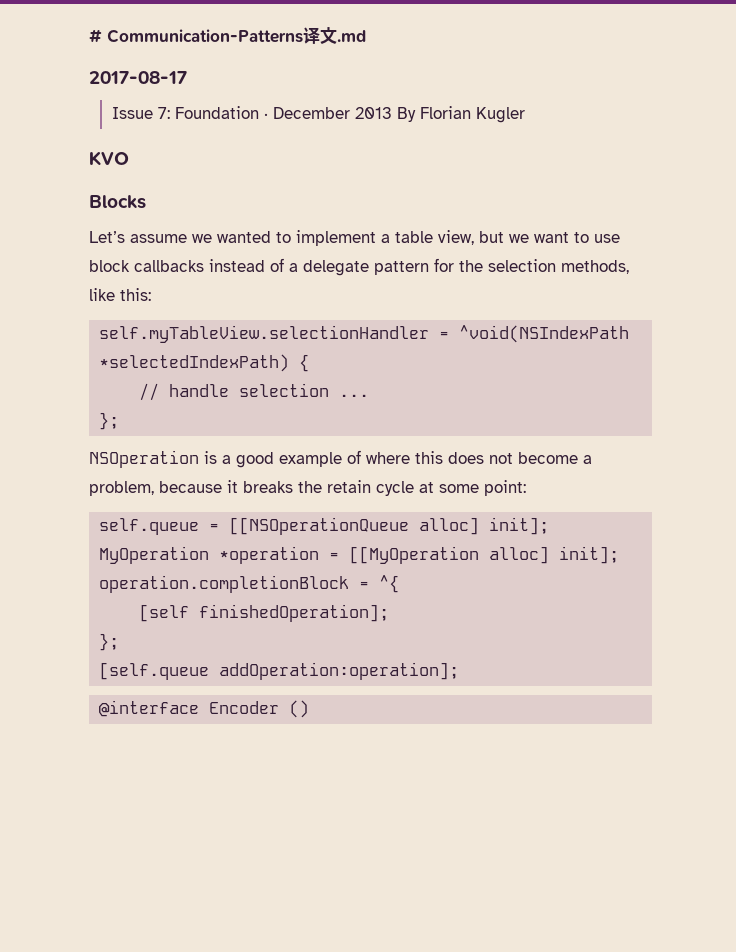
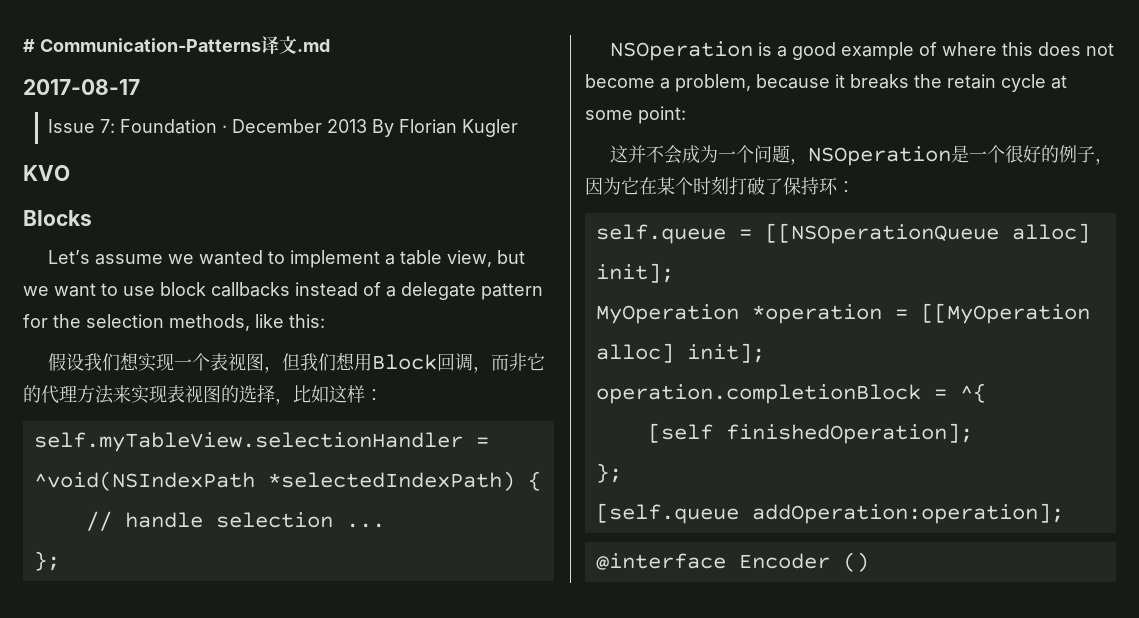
+ 假设我们想实现一个表视图，但我们想用Block回调，而非它的代理方法来实现表视图的选择，比如这样：
+ 这并不会成为一个问题，NSOperation是一个很好的例子，因为它在某个时刻打破了保持环：

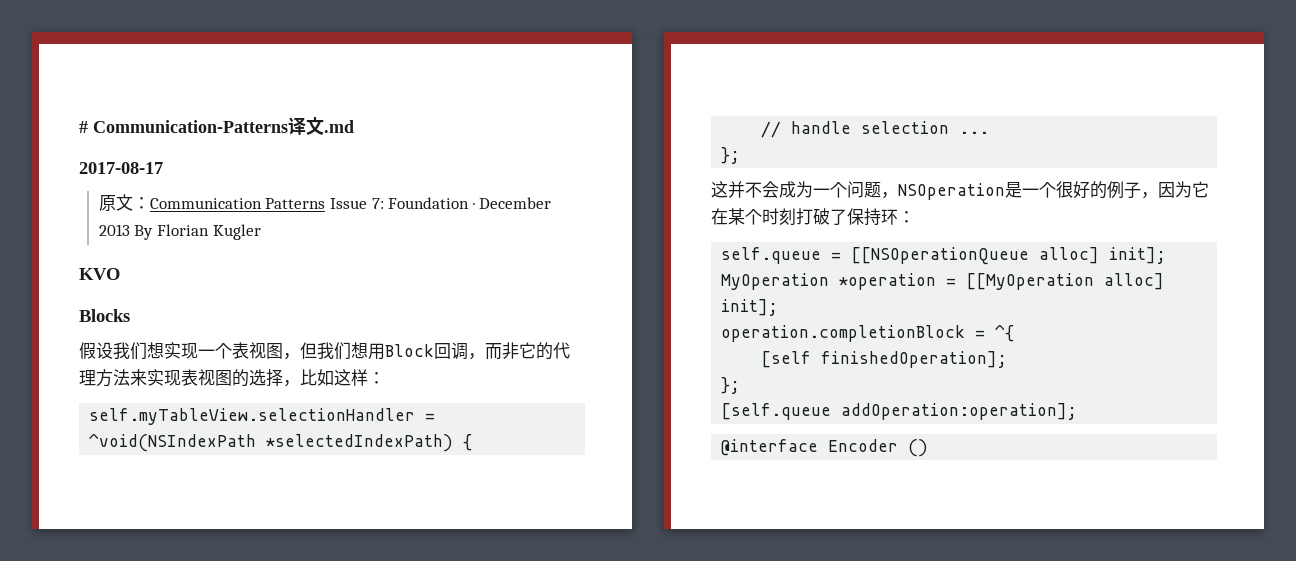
- Issue 7: Foundation · December 2013 By Florian Kugler
+ 原文：Communication Patterns Issue 7: Foundation · December 2013 By Florian Kugler
- Let’s assume we wanted to implement a table view, but we want to use block callbacks instead of a delegate pattern for the selection methods, like this:
- NSOperation is a good example of where this does not become a problem, because it breaks the retain cycle at some point:

